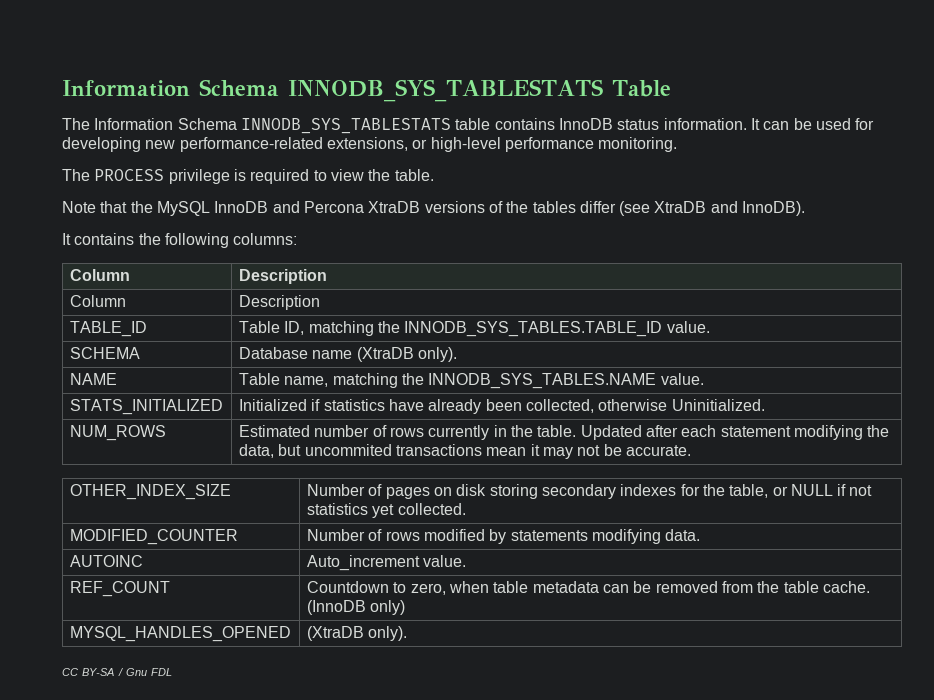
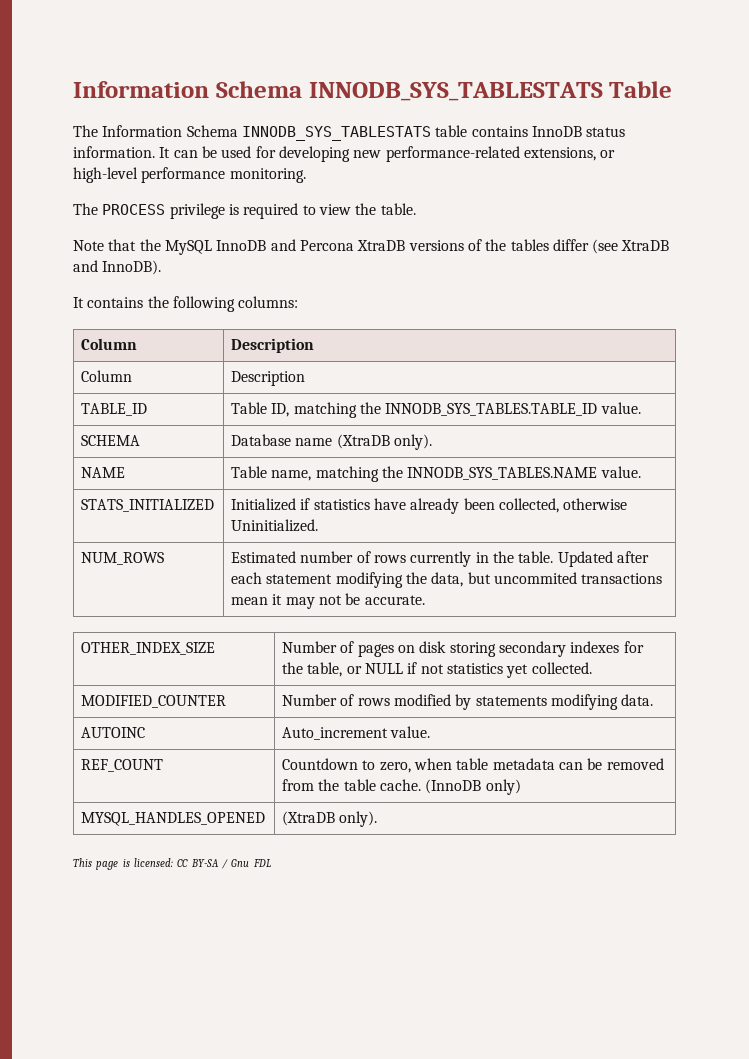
- CC BY-SA / Gnu FDL
+ This page is licensed: CC BY-SA / Gnu FDL

